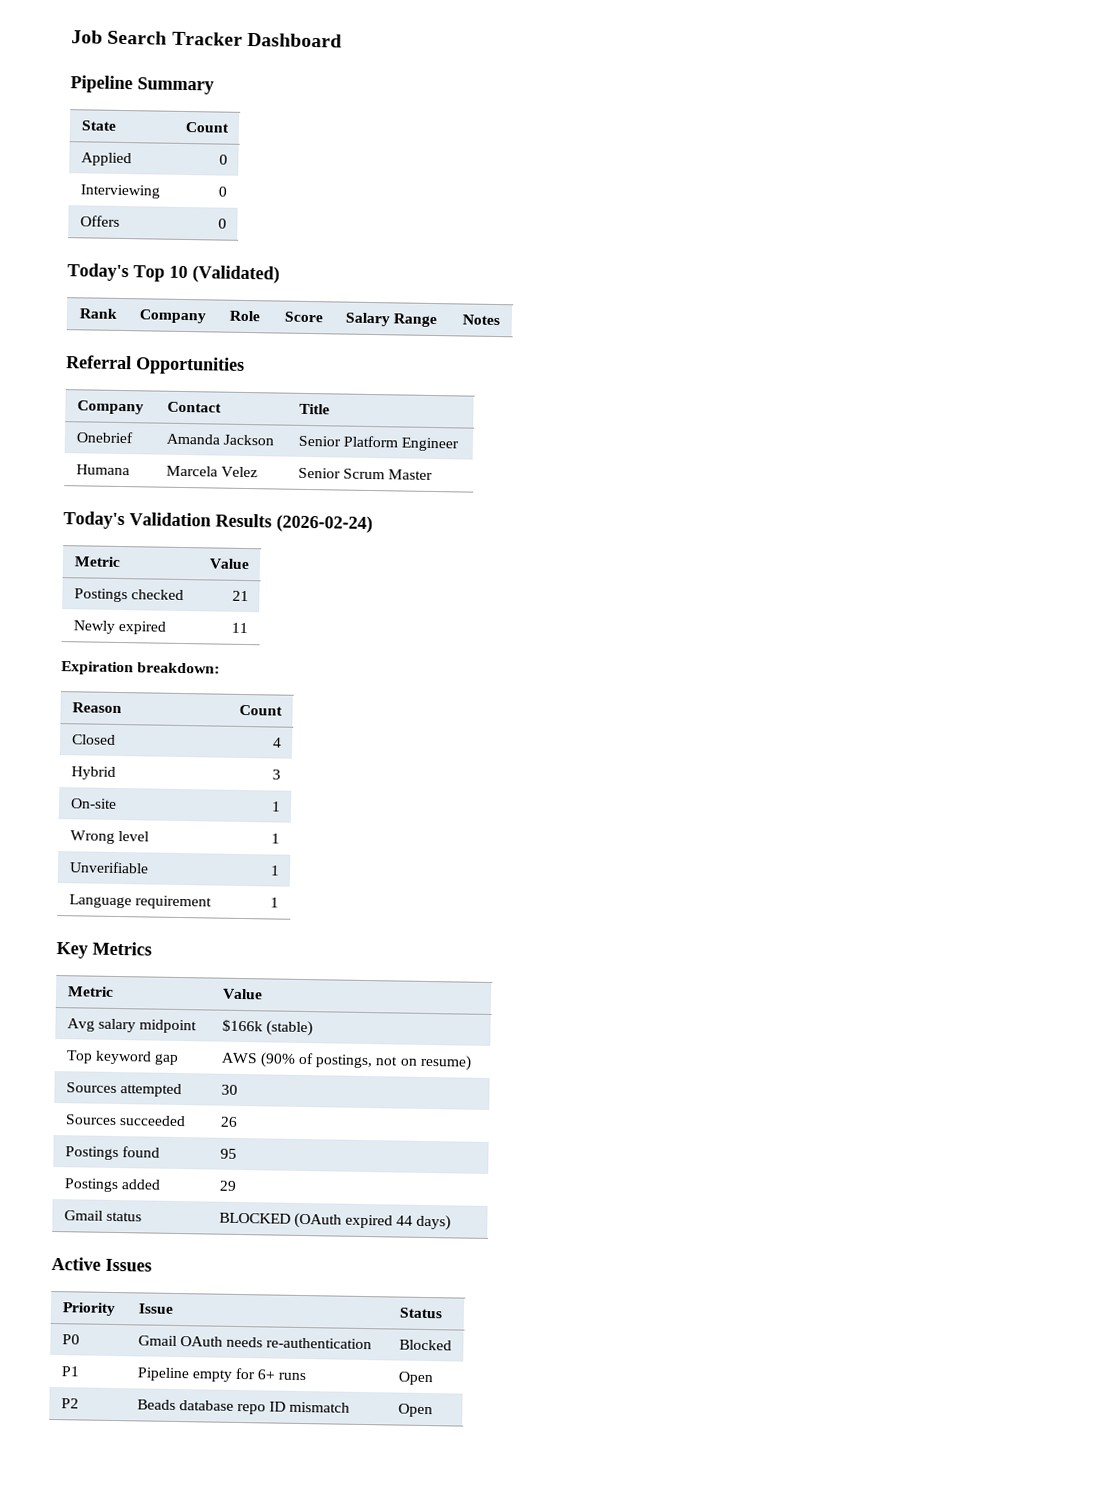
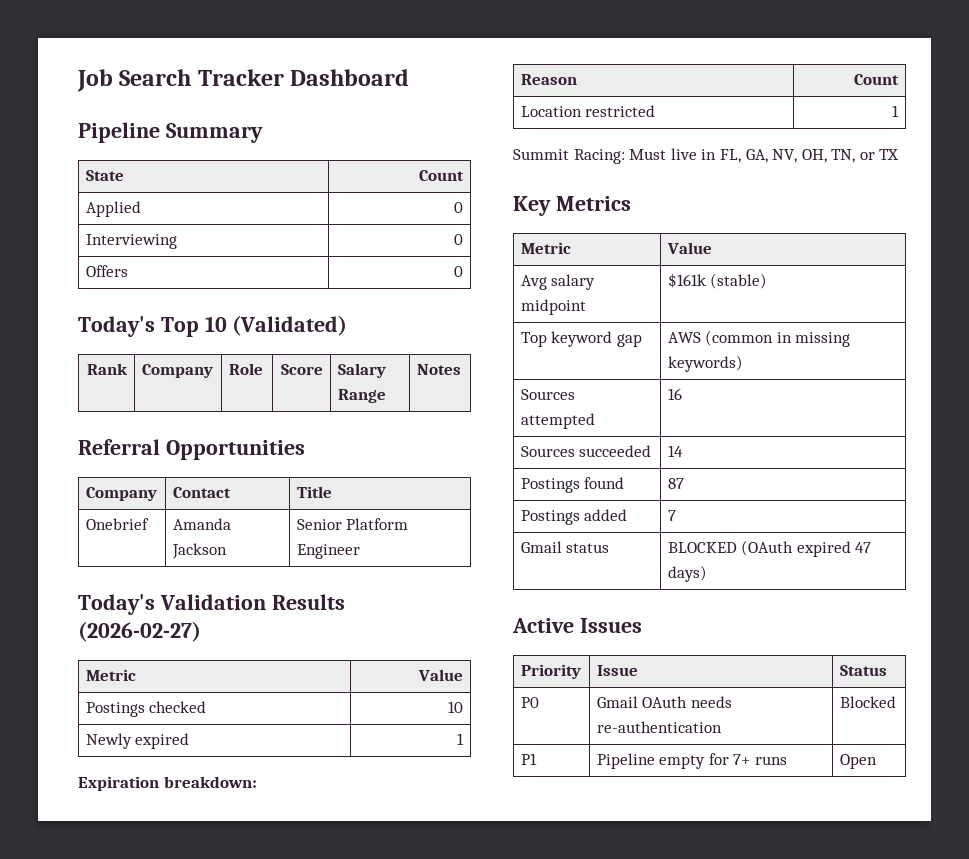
- Humana | Marcela Velez | Senior Scrum Master
- Today's Validation Results (2026-02-24)
+ Today's Validation Results (2026-02-27)
- Postings checked | 21
+ Postings checked | 10
- Newly expired | 11
+ Newly expired | 1
- Closed | 4
- Hybrid | 3
- On-site | 1
- Wrong level | 1
- Unverifiable | 1
- Language requirement | 1
+ Location restricted | 1
+ Summit Racing: Must live in FL, GA, NV, OH, TN, or TX
- Avg salary midpoint | $166k (stable)
+ Avg salary midpoint | $161k (stable)
- Top keyword gap | AWS (90% of postings, not on resume)
+ Top keyword gap | AWS (common in missing keywords)
- Sources attempted | 30
+ Sources attempted | 16
- Sources succeeded | 26
+ Sources succeeded | 14
- Postings found | 95
+ Postings found | 87
- Postings added | 29
+ Postings added | 7
- Gmail status | BLOCKED (OAuth expired 44 days)
+ Gmail status | BLOCKED (OAuth expired 47 days)
- P1 | Pipeline empty for 6+ runs | Open
+ P1 | Pipeline empty for 7+ runs | Open
- P2 | Beads database repo ID mismatch | Open

